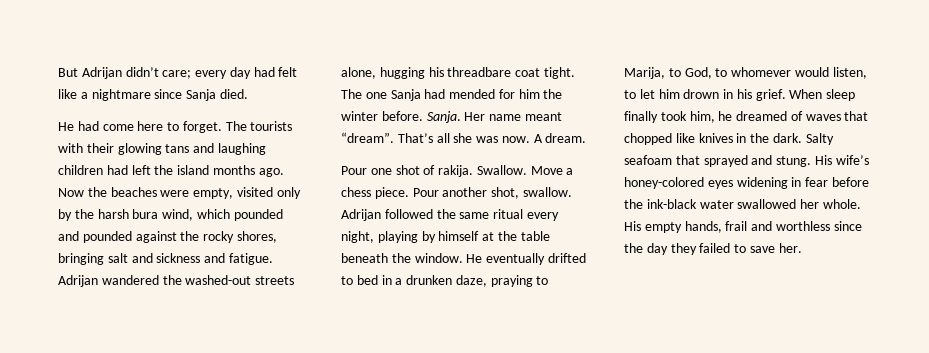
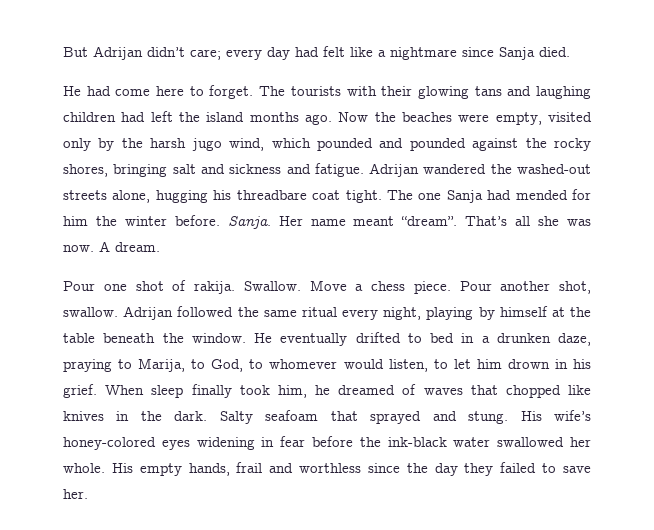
- Now the beaches were empty, visited only by the harsh bura wind, which pounded and pounded against the rocky shores, bringing salt and sickness and fatigue.
+ Now the beaches were empty, visited only by the harsh jugo wind, which pounded and pounded against the rocky shores, bringing salt and sickness and fatigue.

